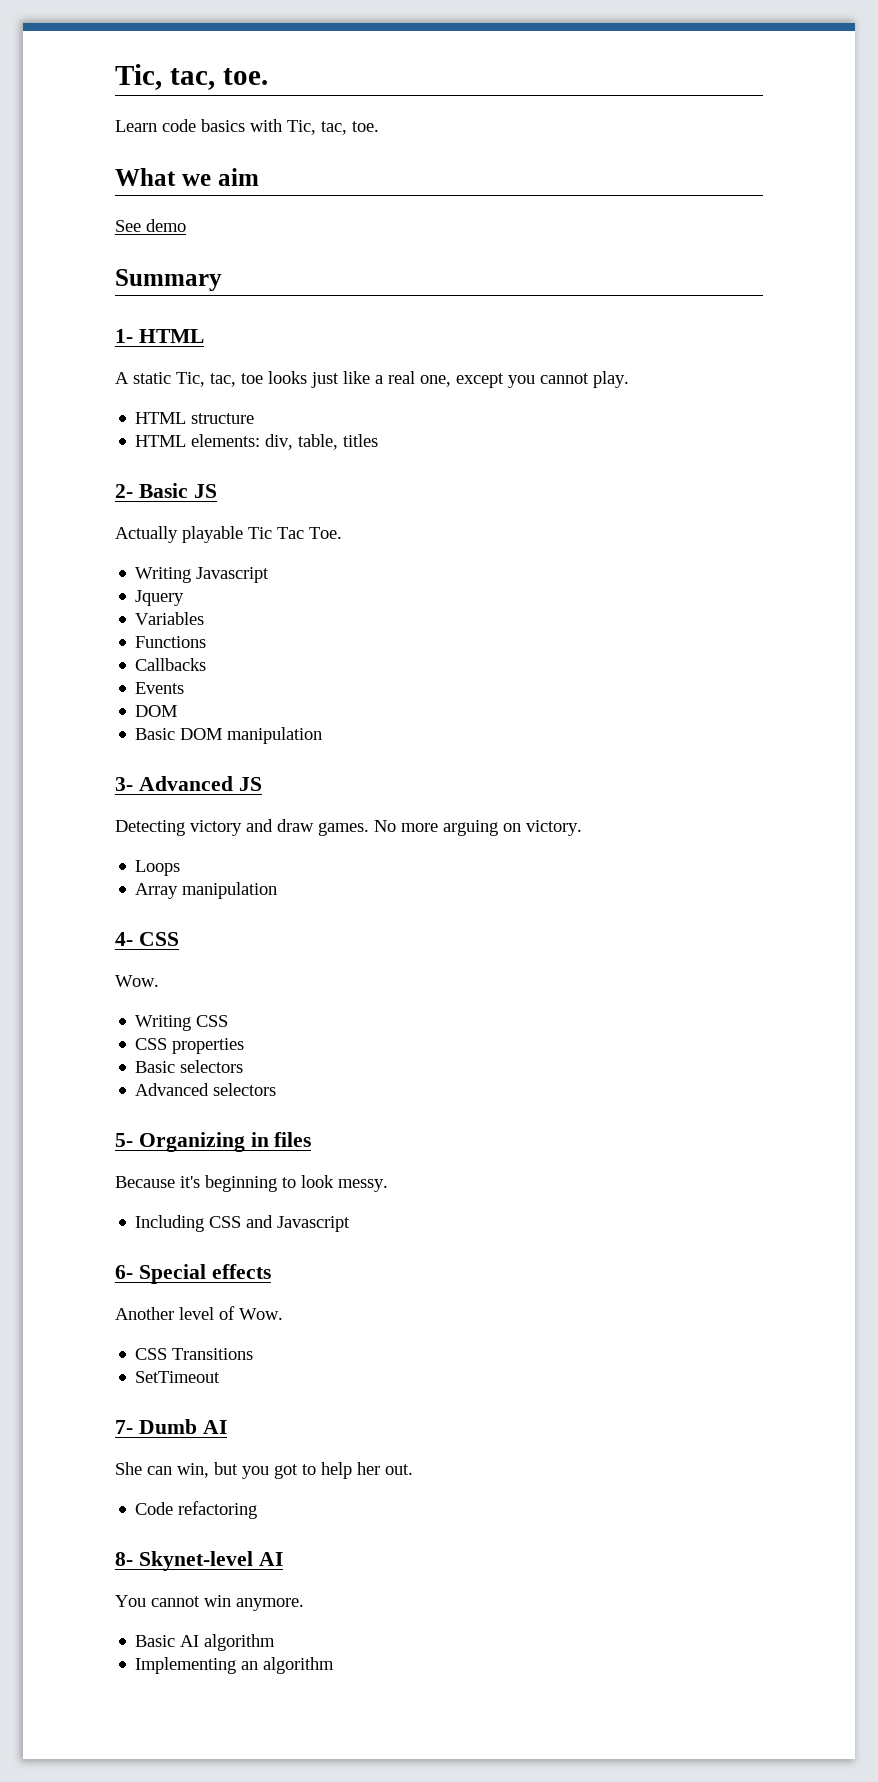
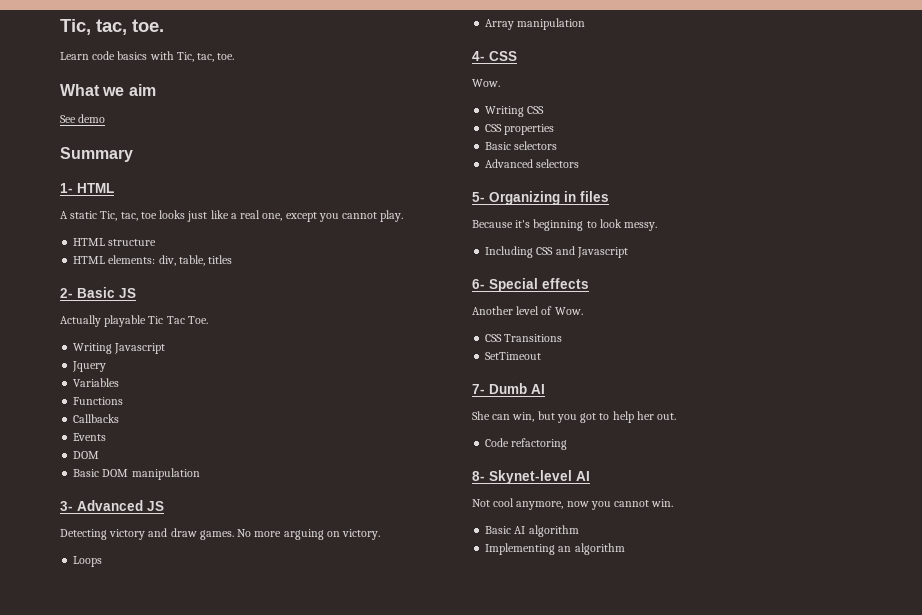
- You cannot win anymore.
+ Not cool anymore, now you cannot win.

